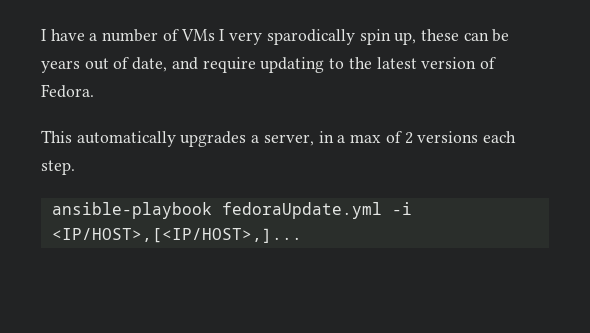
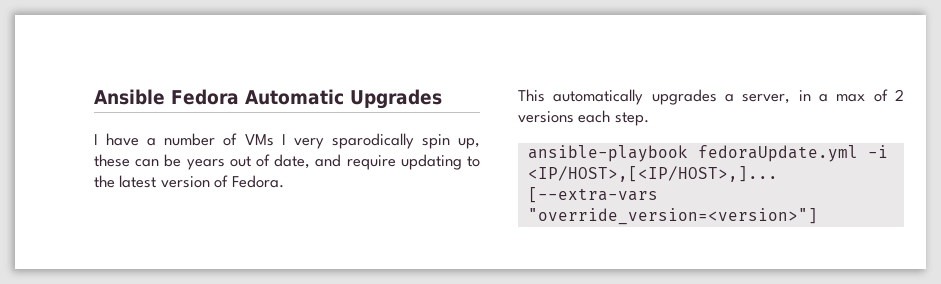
+ Ansible Fedora Automatic Upgrades
+ [--extra-vars "override_version=<version>"]

